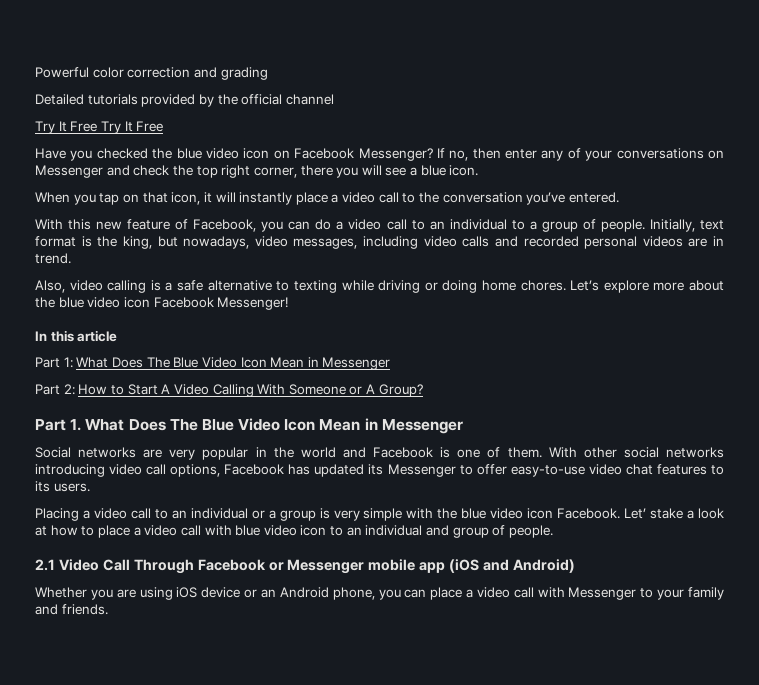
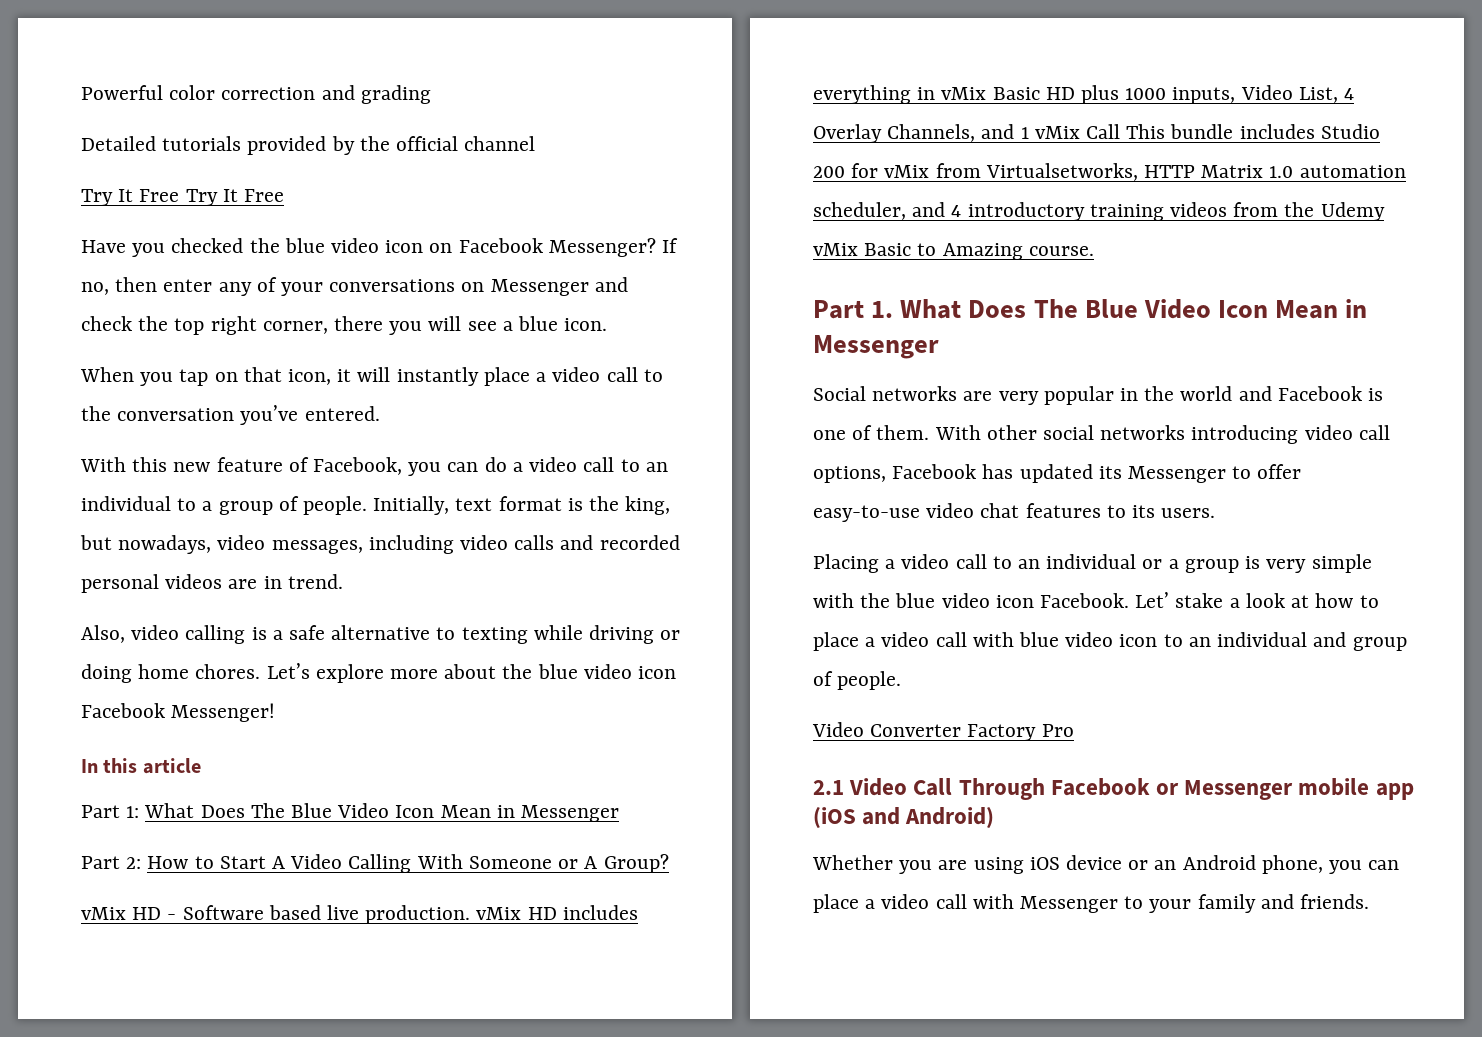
+ vMix HD - Software based live production. vMix HD includes everything in vMix Basic HD plus 1000 inputs, Video List, 4 Overlay Channels, and 1 vMix Call This bundle includes Studio 200 for vMix from Virtualsetworks, HTTP Matrix 1.0 automation scheduler, and 4 introductory training videos from the Udemy vMix Basic to Amazing course.
+ Video Converter Factory Pro

